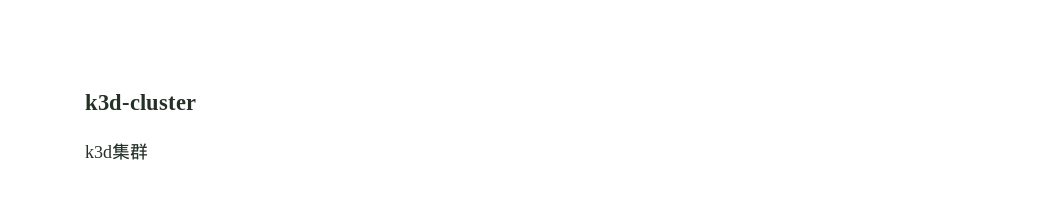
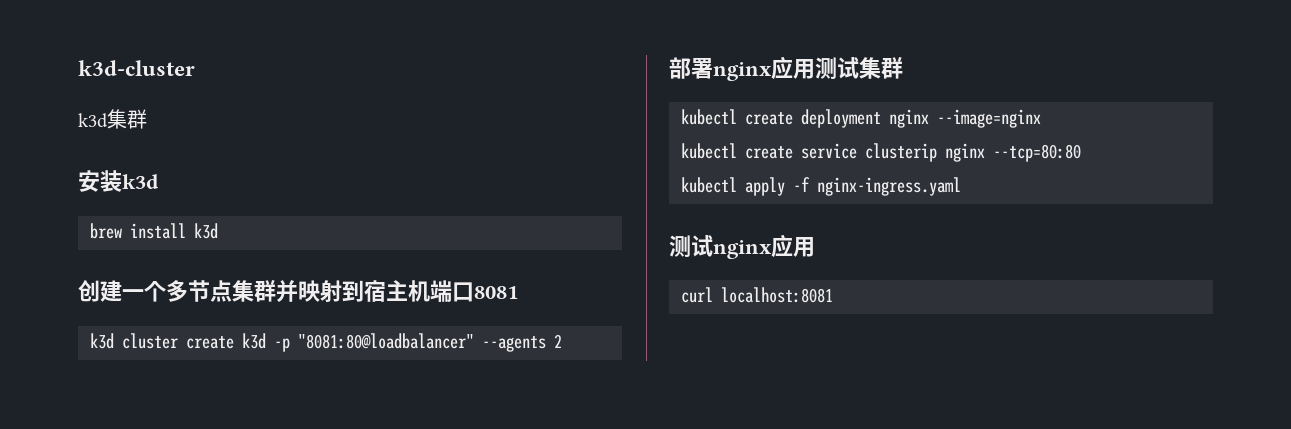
+ 安装k3d
+ brew install k3d
+ 创建一个多节点集群并映射到宿主机端口8081
+ k3d cluster create k3d -p "8081:80@loadbalancer" --agents 2
+ 部署nginx应用测试集群
+ kubectl create deployment nginx --image=nginx
+ kubectl create service clusterip nginx --tcp=80:80
+ kubectl apply -f nginx-ingress.yaml
+ 测试nginx应用
+ curl localhost:8081

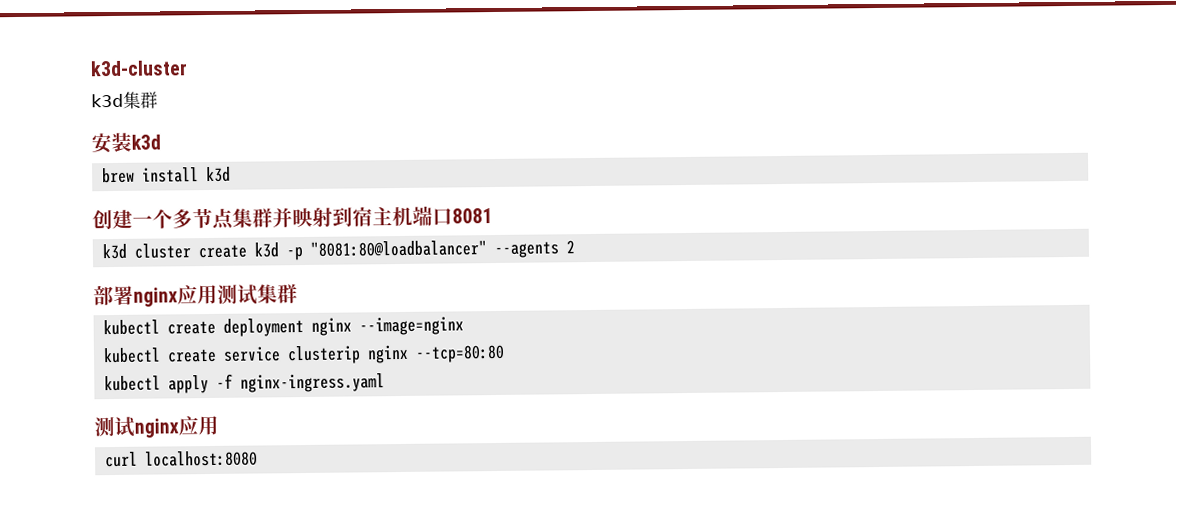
- curl localhost:8081
+ curl localhost:8080

